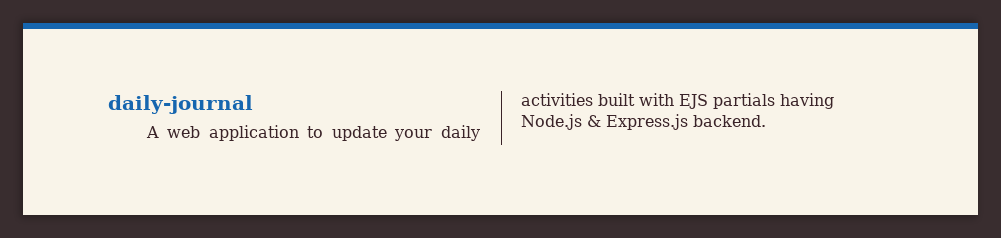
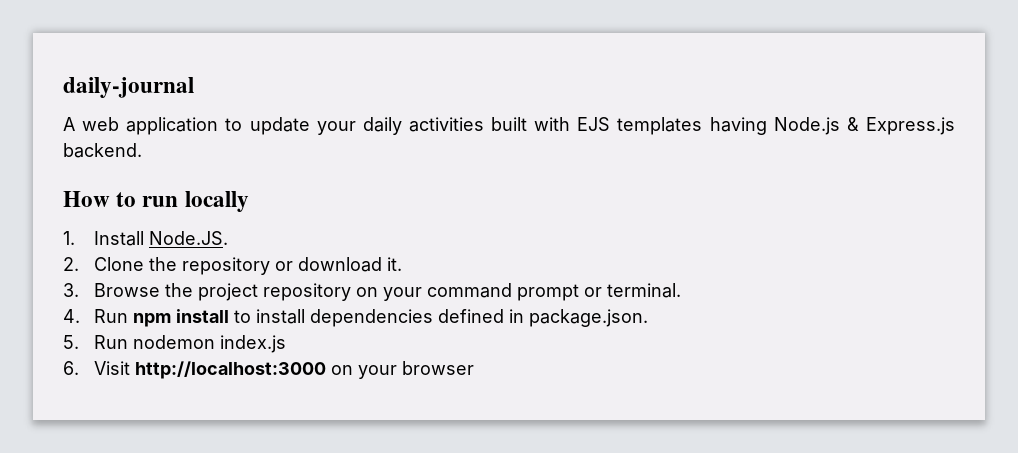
- A web application to update your daily activities built with EJS partials having Node.js & Express.js backend.
+ A web application to update your daily activities built with EJS templates having Node.js & Express.js backend.
+ How to run locally
+ 1. Install Node.JS.
+ 2. Clone the repository or download it.
+ 3. Browse the project repository on your command prompt or terminal.
+ 4. Run npm install to install dependencies defined in package.json.
+ 5. Run nodemon index.js
+ 6. Visit http://localhost:3000 on your browser

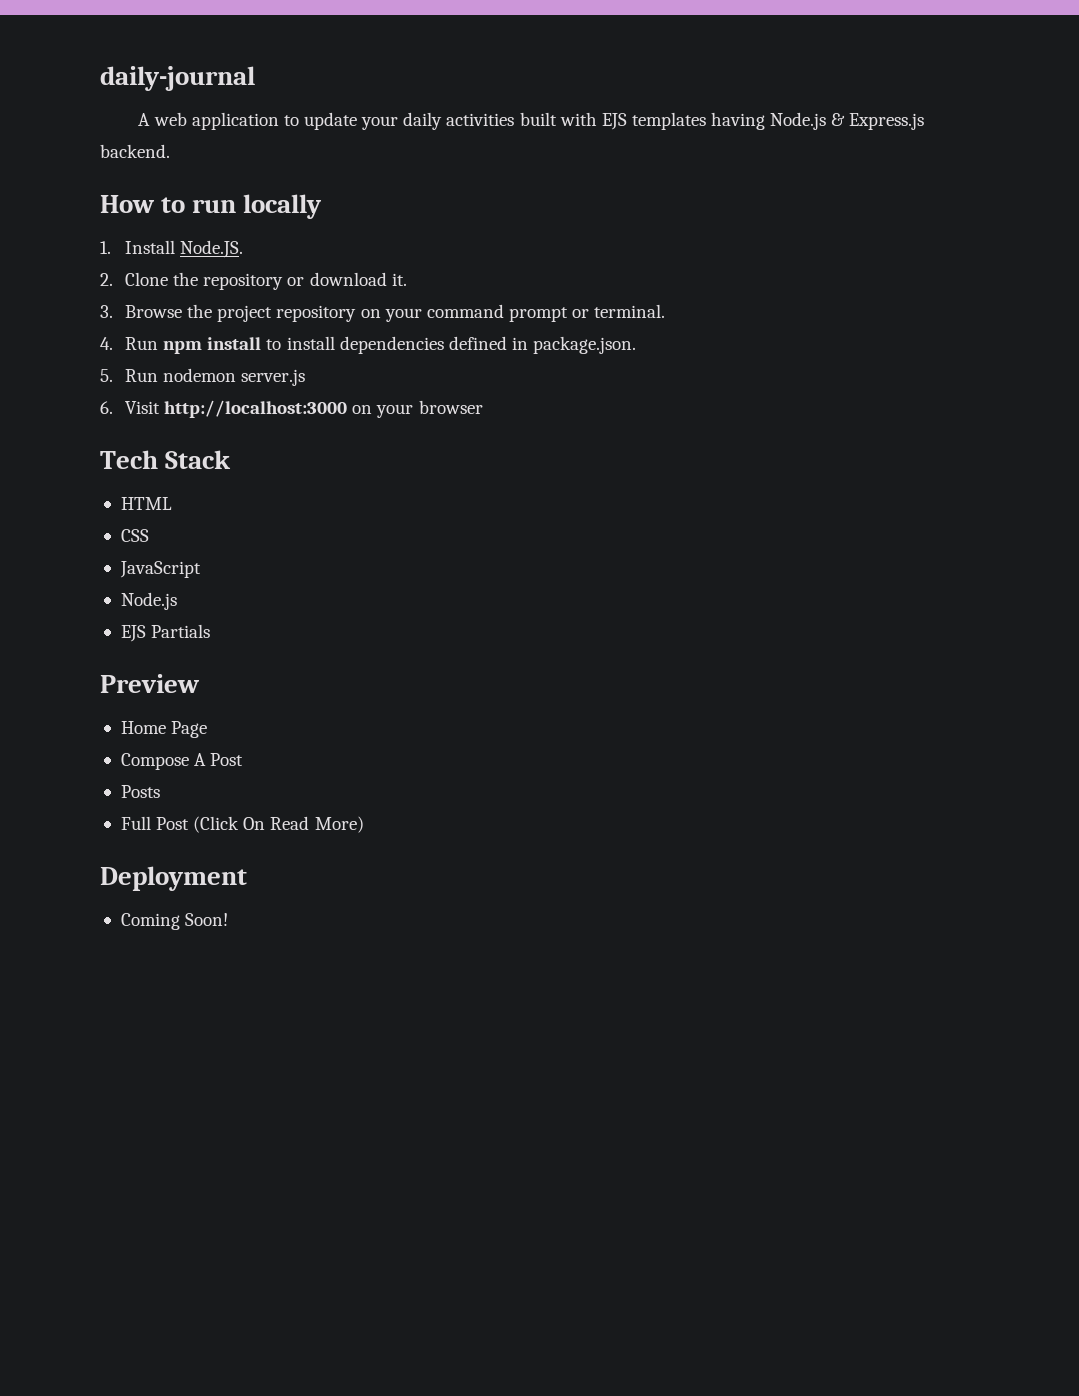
- 5. Run nodemon index.js
+ 5. Run nodemon server.js
+ Tech Stack
+ HTML
+ CSS
+ JavaScript
+ Node.js
+ EJS Partials
+ Preview
+ Home Page
+ Compose A Post
+ Posts
+ Full Post (Click On Read More)
+ Deployment
+ Coming Soon!

